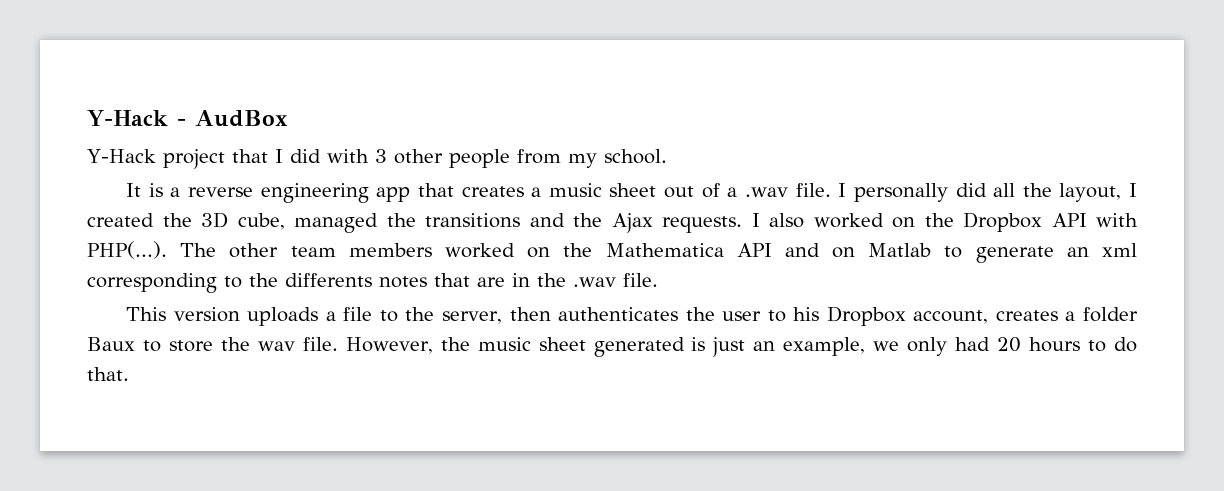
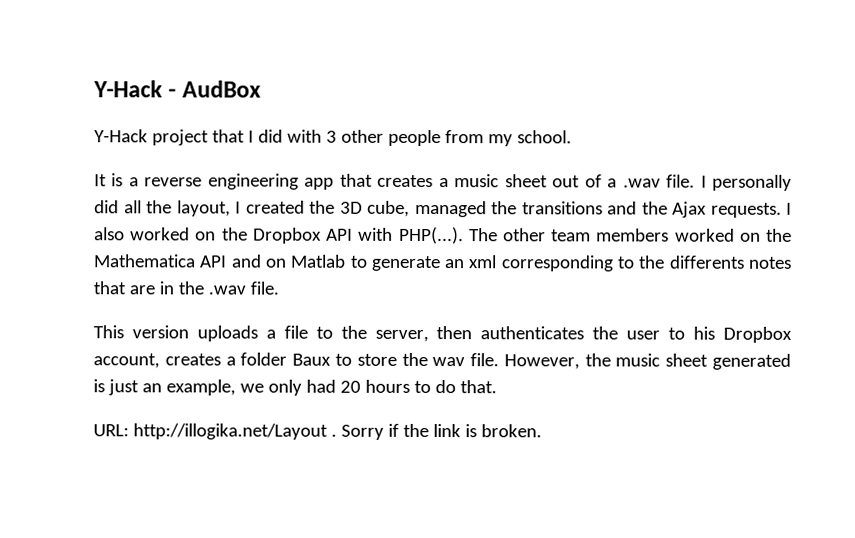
+ URL: http://illogika.net/Layout . Sorry if the link is broken.

